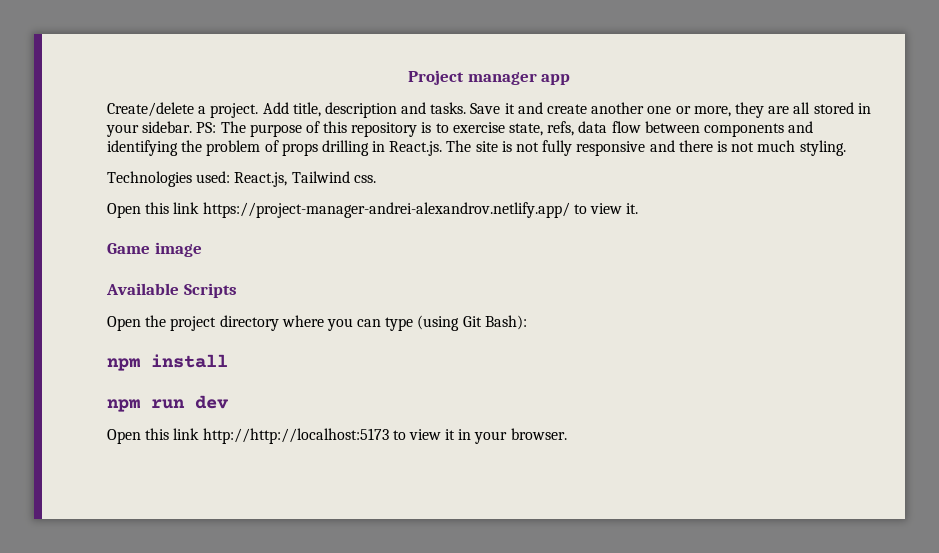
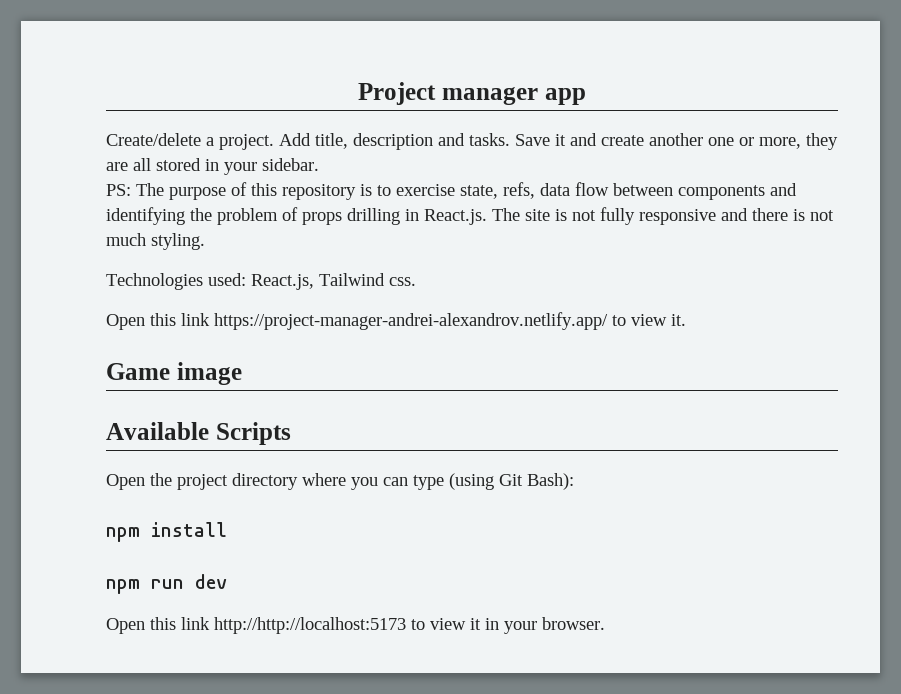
- Save it and create another one or more, they are all stored in your sidebar. PS: The purpose of this repository is to exercise state, refs, data flow between components and identifying the problem of props drilling in React.js. The site is not fully responsive and there is not much styling.
+ Save it and create another one or more, they are all stored in your sidebar.
+ PS: The purpose of this repository is to exercise state, refs, data flow between components and identifying the problem of props drilling in React.js. The site is not fully responsive and there is not much styling.

